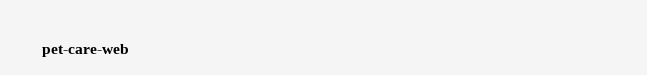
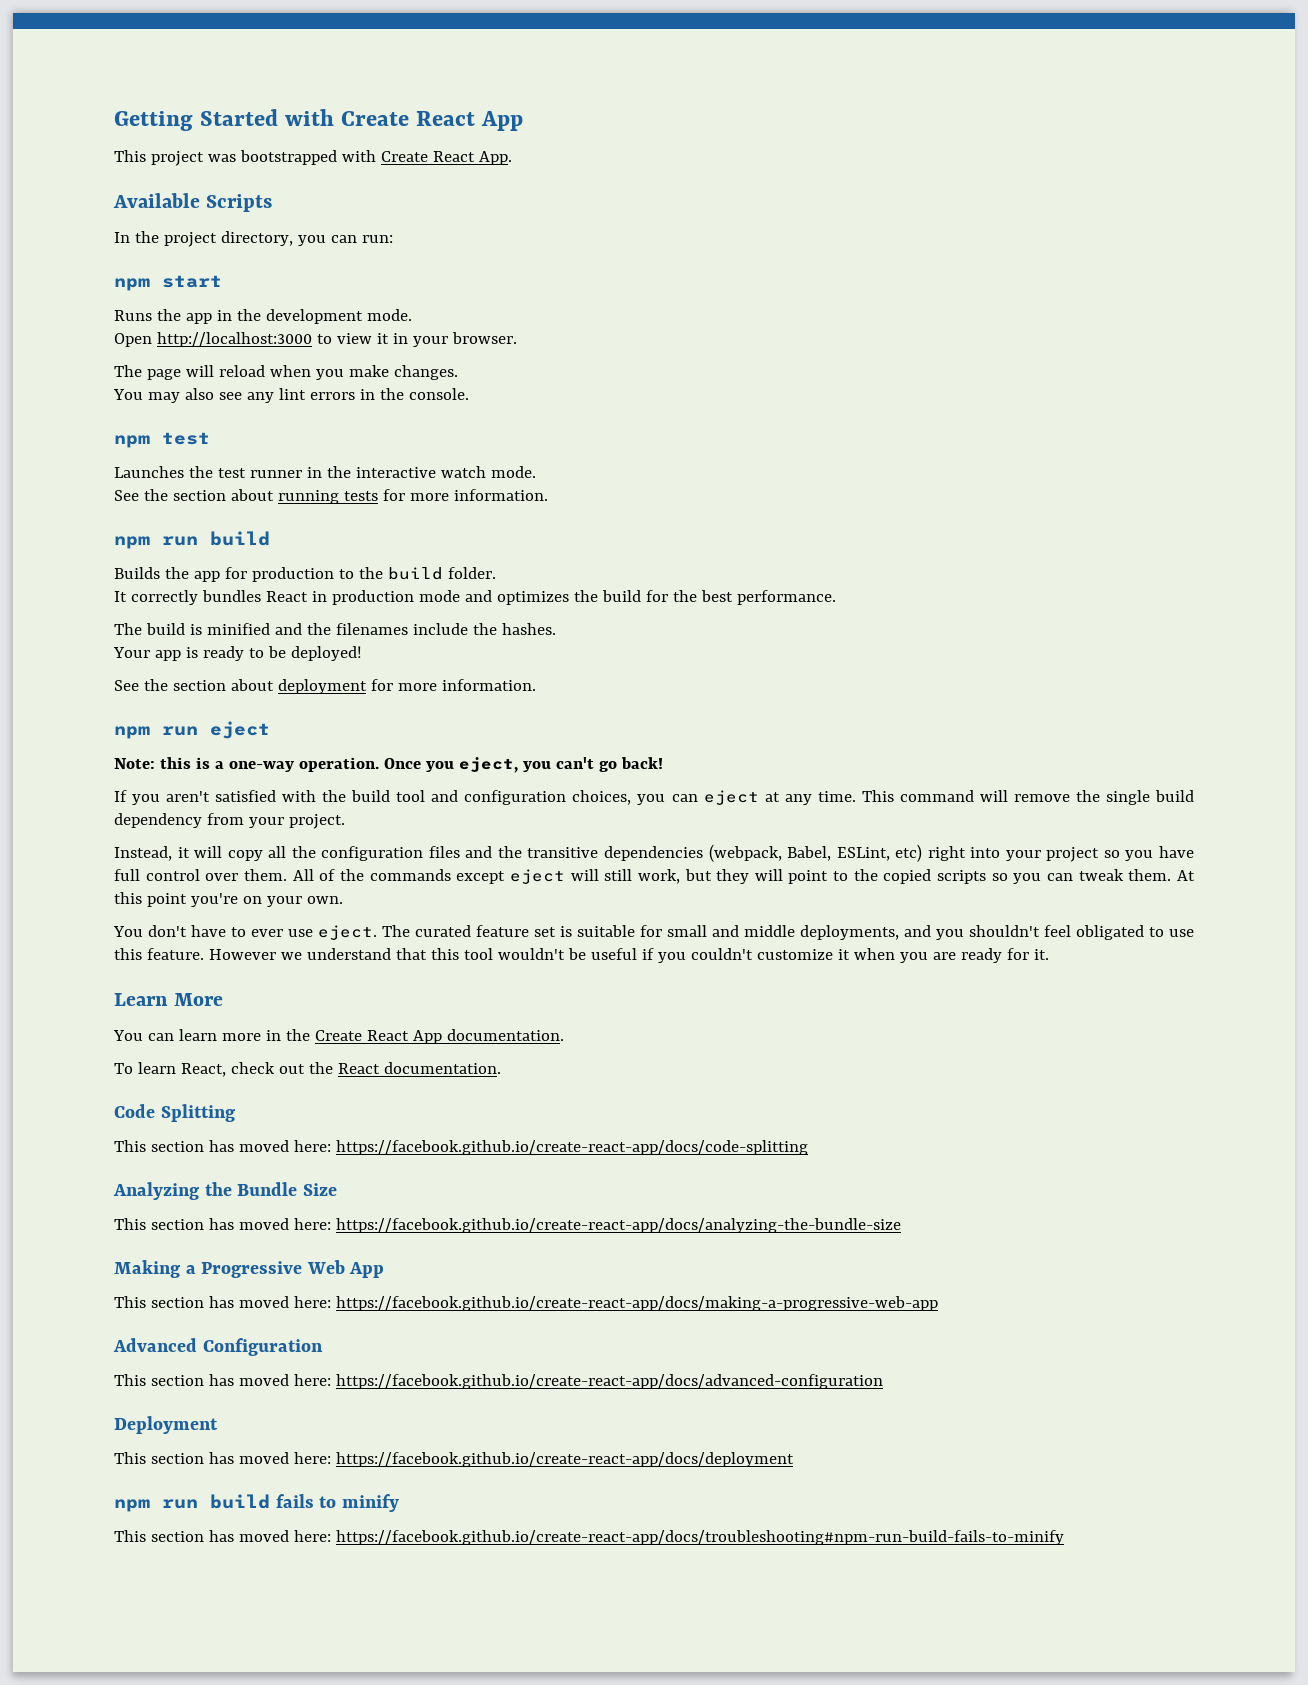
- pet-care-web
+ Getting Started with Create React App
+ This project was bootstrapped with Create React App.
+ Available Scripts
+ In the project directory, you can run:
+ npm start
+ Runs the app in the development mode.
+ Open http://localhost:3000 to view it in your browser.
+ The page will reload when you make changes.
+ You may also see any lint errors in the console.
+ npm test
+ Launches the test runner in the interactive watch mode.
+ See the section about running tests for more information.
+ npm run build
+ Builds the app for production to the build folder.
+ It correctly bundles React in production mode and optimizes the build for the best performance.
+ The build is minified and the filenames include the hashes.
+ Your app is ready to be deployed!
+ See the section about deployment for more information.
+ npm run eject
+ Note: this is a one-way operation. Once you eject, you can't go back!
+ If you aren't satisfied with the build tool and configuration choices, you can eject at any time. This command will remove the single build dependency from your project.
+ Instead, it will copy all the configuration files and the transitive dependencies (webpack, Babel, ESLint, etc) right into your project so you have full control over them. All of the commands except eject will still work, but they will point to the copied scripts so you can tweak them. At this point you're on your own.
+ You don't have to ever use eject. The curated feature set is suitable for small and middle deployments, and you shouldn't feel obligated to use this feature. However we understand that this tool wouldn't be useful if you couldn't customize it when you are ready for it.
+ Learn More
+ You can learn more in the Create React App documentation.
+ To learn React, check out the React documentation.
+ Code Splitting
+ This section has moved here: https://facebook.github.io/create-react-app/docs/code-splitting
+ Analyzing the Bundle Size
+ This section has moved here: https://facebook.github.io/create-react-app/docs/analyzing-the-bundle-size
+ Making a Progressive Web App
+ This section has moved here: https://facebook.github.io/create-react-app/docs/making-a-progressive-web-app
+ Advanced Configuration
+ This section has moved here: https://facebook.github.io/create-react-app/docs/advanced-configuration
+ Deployment
+ This section has moved here: https://facebook.github.io/create-react-app/docs/deployment
+ npm run build fails to minify
+ This section has moved here: https://facebook.github.io/create-react-app/docs/troubleshooting#npm-run-build-fails-to-minify

